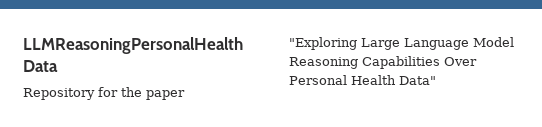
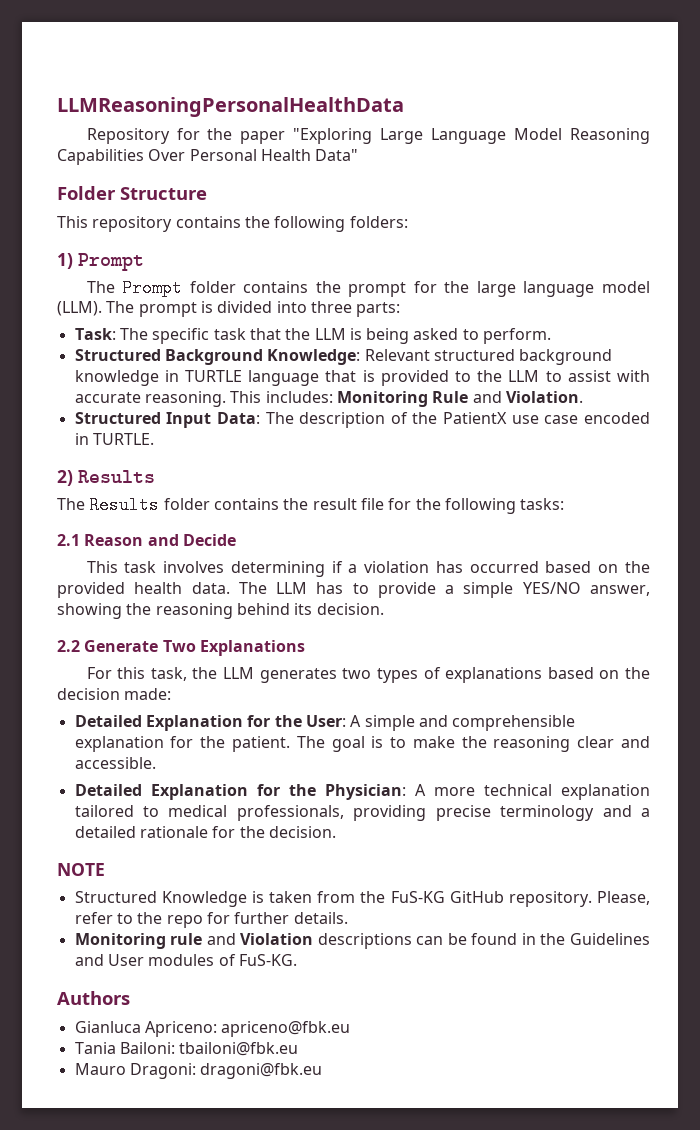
+ Folder Structure
+ This repository contains the following folders:
+ 1) Prompt
+ The Prompt folder contains the prompt for the large language model (LLM). The prompt is divided into three parts:
+ Task: The specific task that the LLM is being asked to perform.
+ Structured Background Knowledge: Relevant structured background knowledge in TURTLE language that is provided to the LLM to assist with accurate reasoning. This includes: Monitoring Rule and Violation.
+ Structured Input Data: The description of the PatientX use case encoded in TURTLE.
+ 2) Results
+ The Results folder contains the result file for the following tasks:
+ 2.1 Reason and Decide
+ This task involves determining if a violation has occurred based on the provided health data. The LLM has to provide a simple YES/NO answer, showing the reasoning behind its decision.
+ 2.2 Generate Two Explanations
+ For this task, the LLM generates two types of explanations based on the decision made:
+ Detailed Explanation for the User: A simple and comprehensible explanation for the patient. The goal is to make the reasoning clear and accessible.
+ Detailed Explanation for the Physician: A more technical explanation tailored to medical professionals, providing precise terminology and a detailed rationale for the decision.
+ NOTE
+ Structured Knowledge is taken from the FuS-KG GitHub repository. Please, refer to the repo for further details.
+ Monitoring rule and Violation descriptions can be found in the Guidelines and User modules of FuS-KG.
+ Authors
+ Gianluca Apriceno: apriceno@fbk.eu
+ Tania Bailoni: tbailoni@fbk.eu
+ Mauro Dragoni: dragoni@fbk.eu

